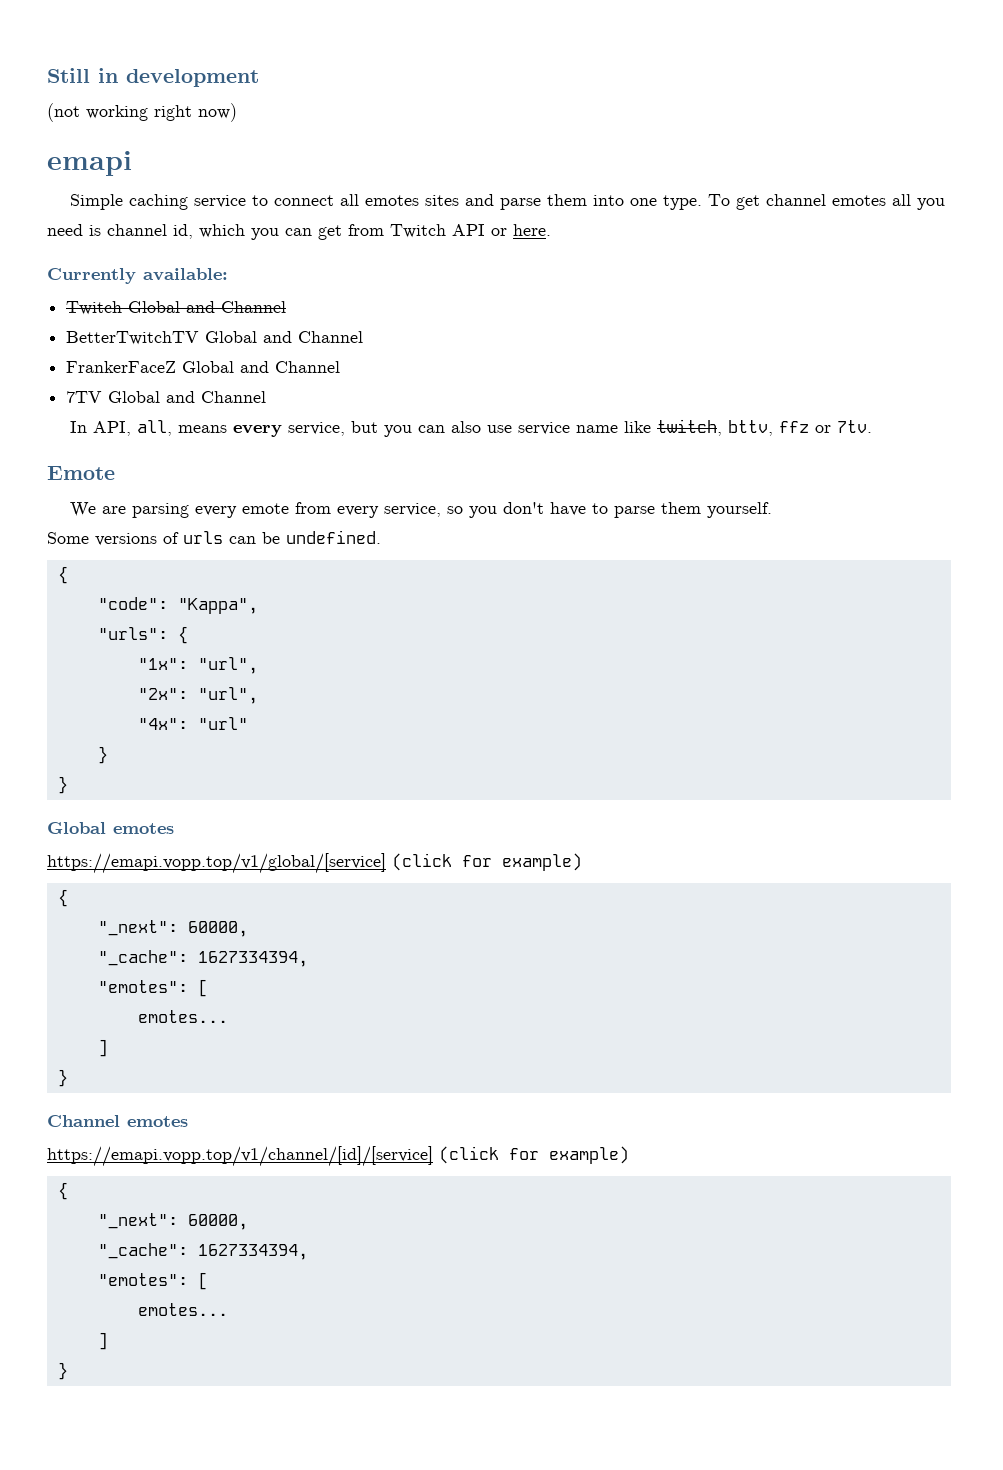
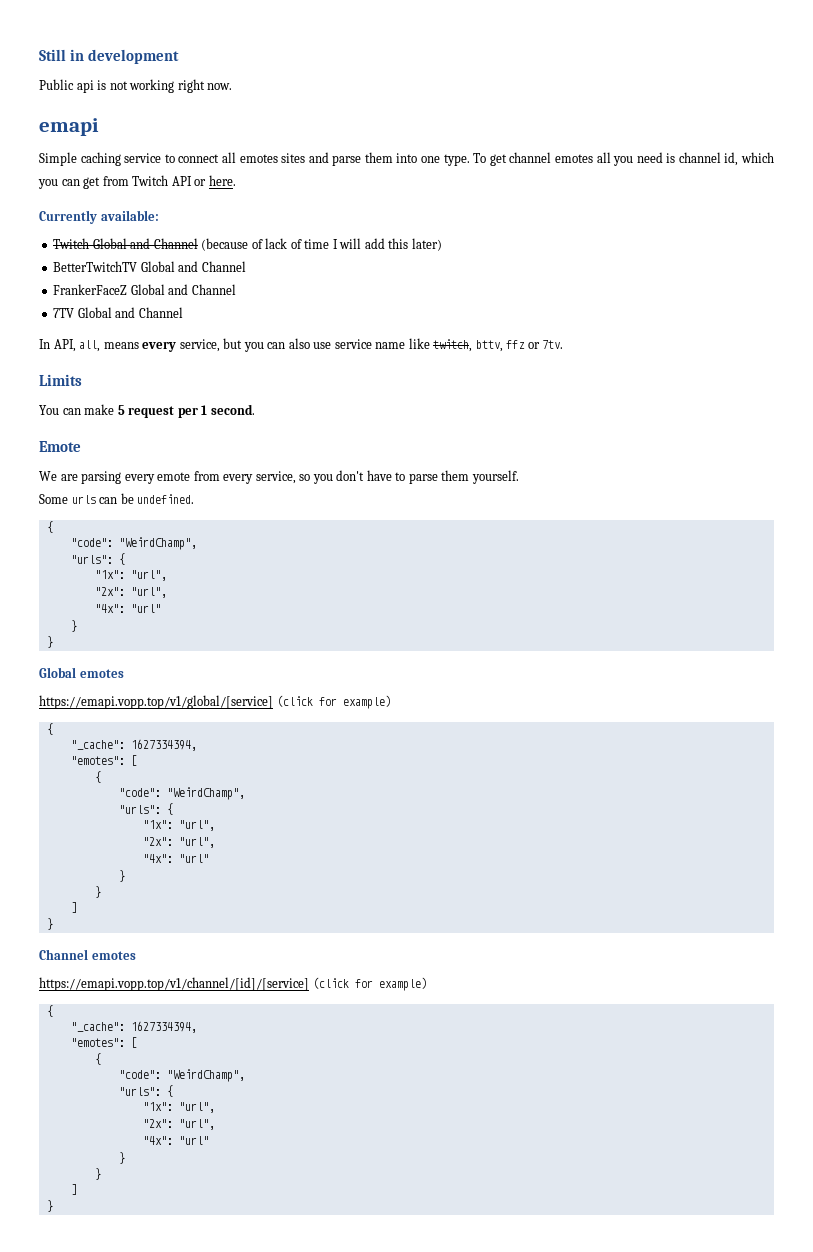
- (not working right now)
+ Public api is not working right now.
- Twitch Global and Channel
+ Twitch Global and Channel (because of lack of time I will add this later)
+ Limits
+ You can make 5 request per 1 second.
- Some versions of urls can be undefined.
+ Some urls can be undefined.
  {
- "code": "Kappa",
+ "code": "WeirdChamp",
  https://emapi.vopp.top/v1/global/[service] (click for example)
  {
- "_next": 60000,
  "_cache": 1627334394,
  "emotes": [
- emotes...
+ {
+ "code": "WeirdChamp",
+ "urls": {
+ "1x": "url",
+ "2x": "url",
+ "4x": "url"
+ }
+ }
  https://emapi.vopp.top/v1/channel/[id]/[service] (click for example)
  {
- "_next": 60000,
  "_cache": 1627334394,
  "emotes": [
- emotes...
+ {
+ "code": "WeirdChamp",
+ "urls": {
+ "1x": "url",
+ "2x": "url",
+ "4x": "url"
+ }
+ }

